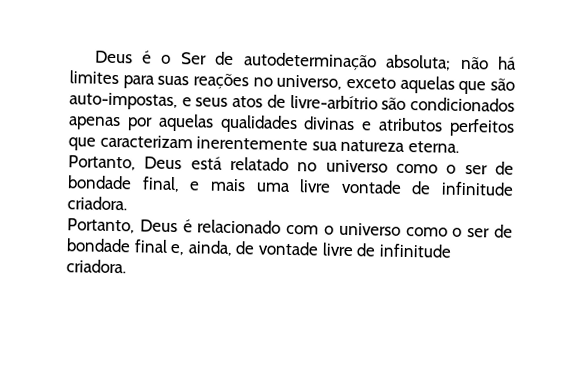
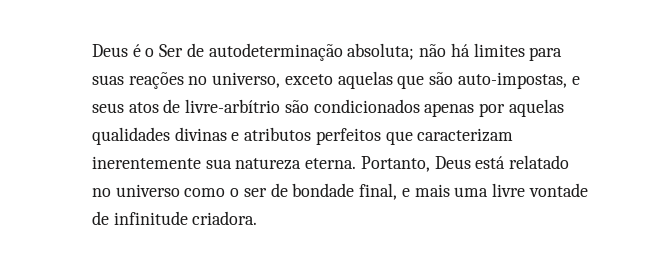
- Portanto, Deus é relacionado com o universo como o ser de bondade final e, ainda, de vontade livre de infinitude criadora.

